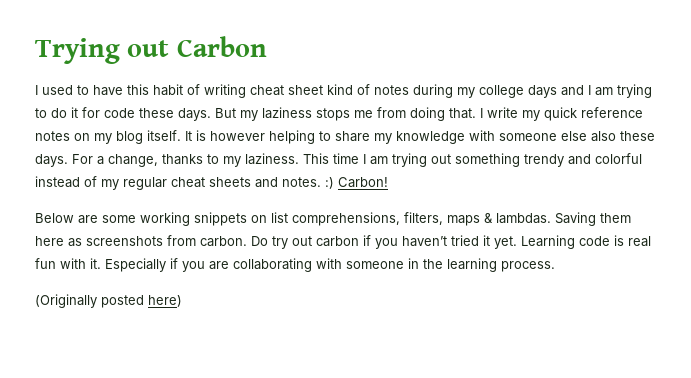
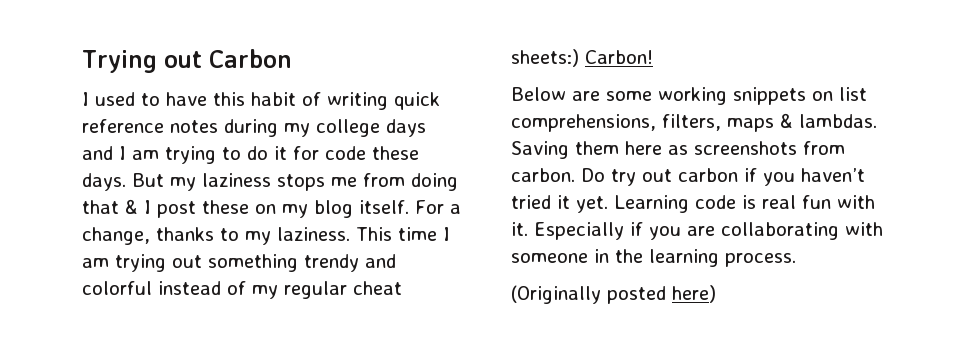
- I used to have this habit of writing cheat sheet kind of notes during my college days and I am trying to do it for code these days.
+ I used to have this habit of writing quick reference notes during my college days and I am trying to do it for code these days.
- But my laziness stops me from doing that. I write my quick reference notes on my blog itself. It is however helping to share my knowledge with someone else also these days.
+ But my laziness stops me from doing that & I post these on my blog itself.
- This time I am trying out something trendy and colorful instead of my regular cheat sheets and notes. :) Carbon!
+ This time I am trying out something trendy and colorful instead of my regular cheat sheets:) Carbon!

